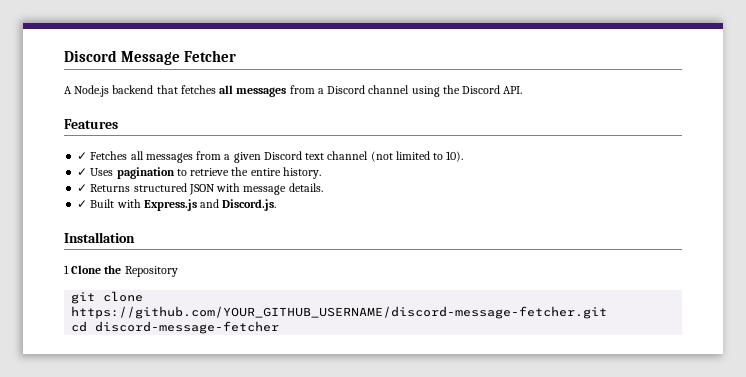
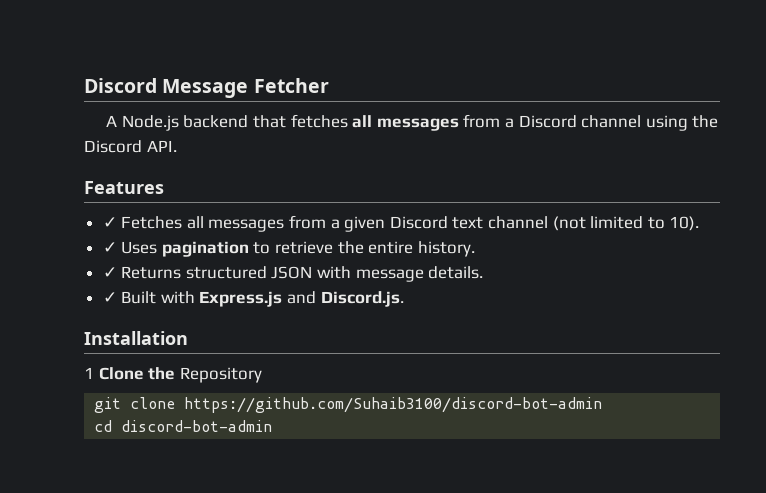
- git clone https://github.com/YOUR_GITHUB_USERNAME/discord-message-fetcher.git
+ git clone https://github.com/Suhaib3100/discord-bot-admin
- cd discord-message-fetcher
+ cd discord-bot-admin

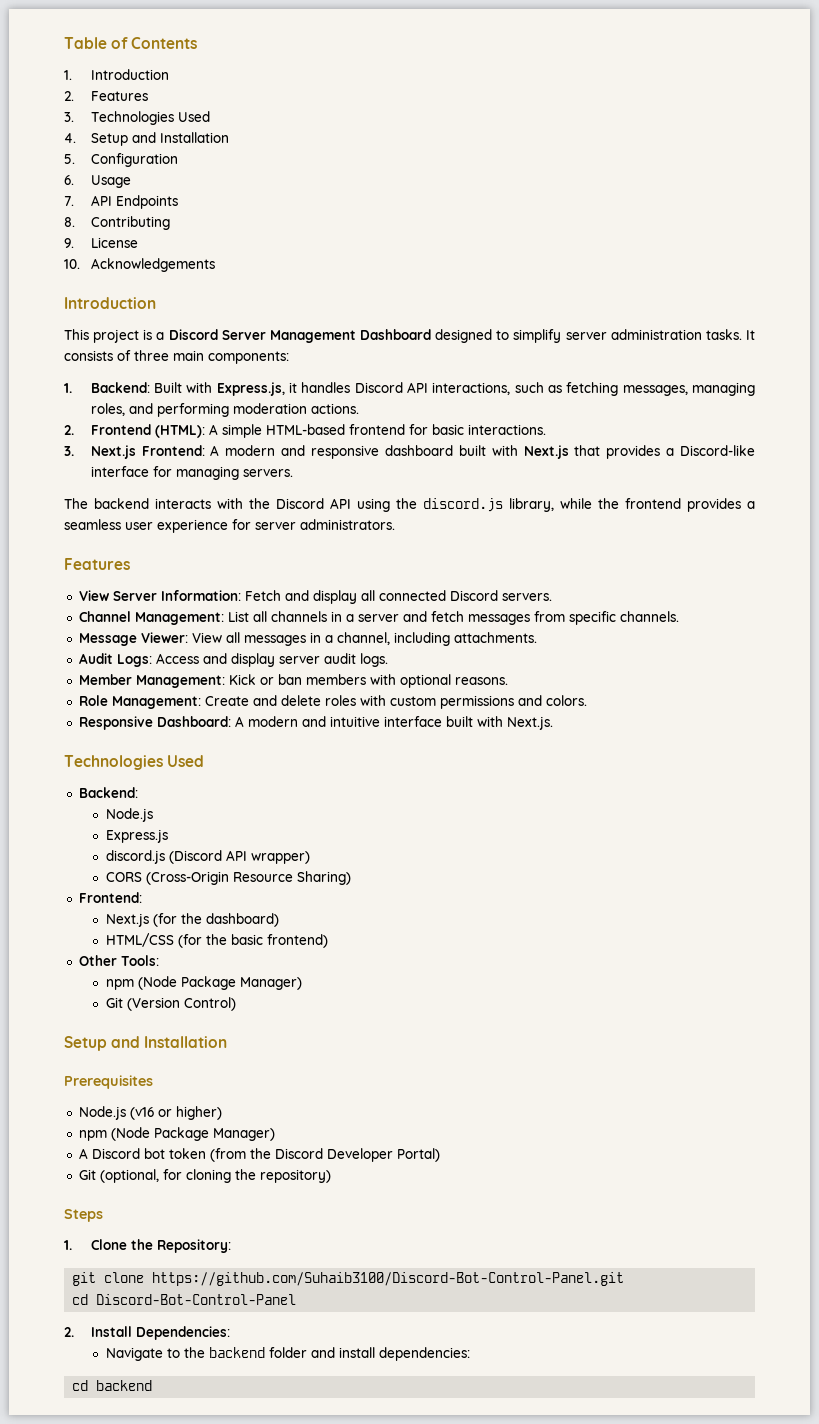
- Discord Message Fetcher
- A Node.js backend that fetches all messages from a Discord channel using the Discord API.
+ Table of Contents
+ 1. Introduction
+ 2. Features
+ 3. Technologies Used
+ 4. Setup and Installation
+ 5. Configuration
+ 6. Usage
+ 7. API Endpoints
+ 8. Contributing
+ 9. License
+ 10. Acknowledgements
+ Introduction
+ This project is a Discord Server Management Dashboard designed to simplify server administration tasks. It consists of three main components:
+ 1. Backend: Built with Express.js, it handles Discord API interactions, such as fetching messages, managing roles, and performing moderation actions.
+ 2. Frontend (HTML): A simple HTML-based frontend for basic interactions.
+ 3. Next.js Frontend: A modern and responsive dashboard built with Next.js that provides a Discord-like interface for managing servers.
+ The backend interacts with the Discord API using the discord.js library, while the frontend provides a seamless user experience for server administrators.
  Features
- ✓ Fetches all messages from a given Discord text channel (not limited to 10).
- ✓ Uses pagination to retrieve the entire history.
- ✓ Returns structured JSON with message details.
- ✓ Built with Express.js and Discord.js.
- Installation
- 1 Clone the Repository
+ View Server Information: Fetch and display all connected Discord servers.
+ Channel Management: List all channels in a server and fetch messages from specific channels.
+ Message Viewer: View all messages in a channel, including attachments.
+ Audit Logs: Access and display server audit logs.
+ Member Management: Kick or ban members with optional reasons.
+ Role Management: Create and delete roles with custom permissions and colors.
+ Responsive Dashboard: A modern and intuitive interface built with Next.js.
+ Technologies Used
+ Backend:
+ Node.js
+ Express.js
+ discord.js (Discord API wrapper)
+ CORS (Cross-Origin Resource Sharing)
+ Frontend:
+ Next.js (for the dashboard)
+ HTML/CSS (for the basic frontend)
+ Other Tools:
+ npm (Node Package Manager)
+ Git (Version Control)
+ Setup and Installation
+ Prerequisites
+ Node.js (v16 or higher)
+ npm (Node Package Manager)
+ A Discord bot token (from the Discord Developer Portal)
+ Git (optional, for cloning the repository)
+ Steps
+ 1. Clone the Repository:
- git clone https://github.com/Suhaib3100/discord-bot-admin
- cd discord-bot-admin
+ git clone https://github.com/Suhaib3100/Discord-Bot-Control-Panel.git
+ cd Discord-Bot-Control-Panel
+ 2. Install Dependencies:
+ Navigate to the backend folder and install dependencies:
+ cd backend

